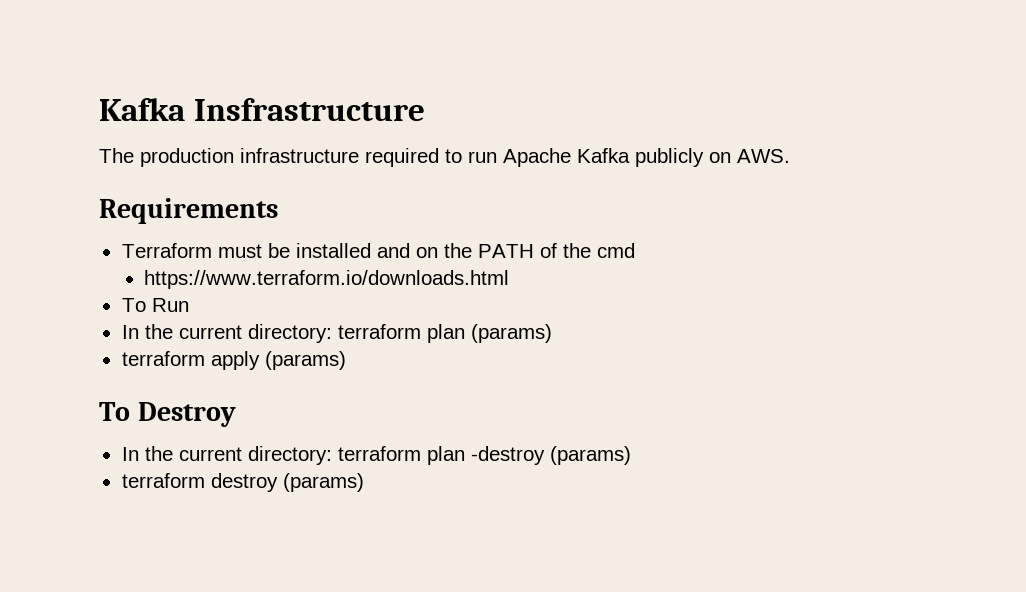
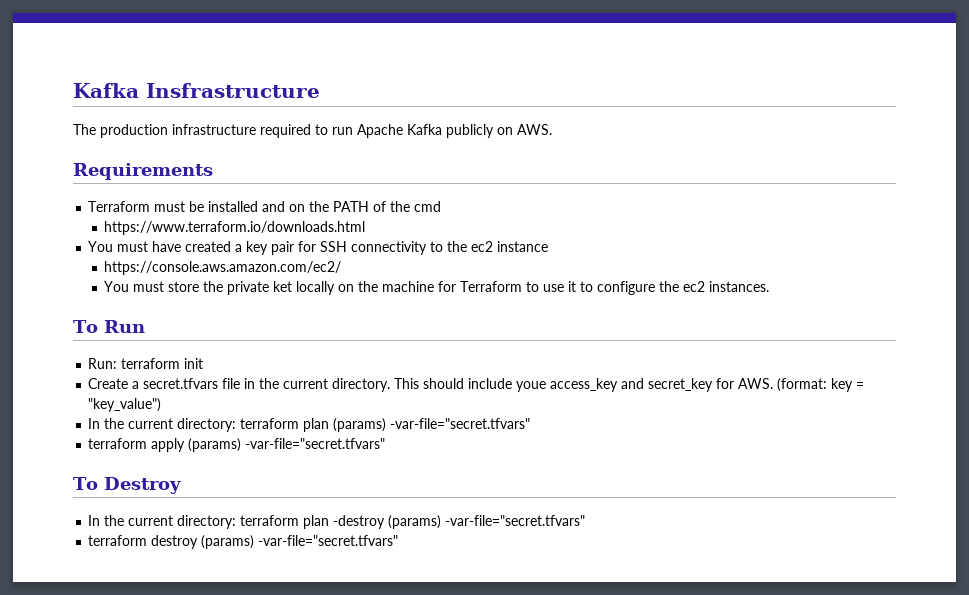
+ You must have created a key pair for SSH connectivity to the ec2 instance
+ https://console.aws.amazon.com/ec2/
+ You must store the private ket locally on the machine for Terraform to use it to configure the ec2 instances.
  To Run
+ Run: terraform init
+ Create a secret.tfvars file in the current directory. This should include youe access_key and secret_key for AWS. (format: key = "key_value")
- In the current directory: terraform plan (params)
+ In the current directory: terraform plan (params) -var-file="secret.tfvars"
- terraform apply (params)
+ terraform apply (params) -var-file="secret.tfvars"
- In the current directory: terraform plan -destroy (params)
+ In the current directory: terraform plan -destroy (params) -var-file="secret.tfvars"
- terraform destroy (params)
+ terraform destroy (params) -var-file="secret.tfvars"

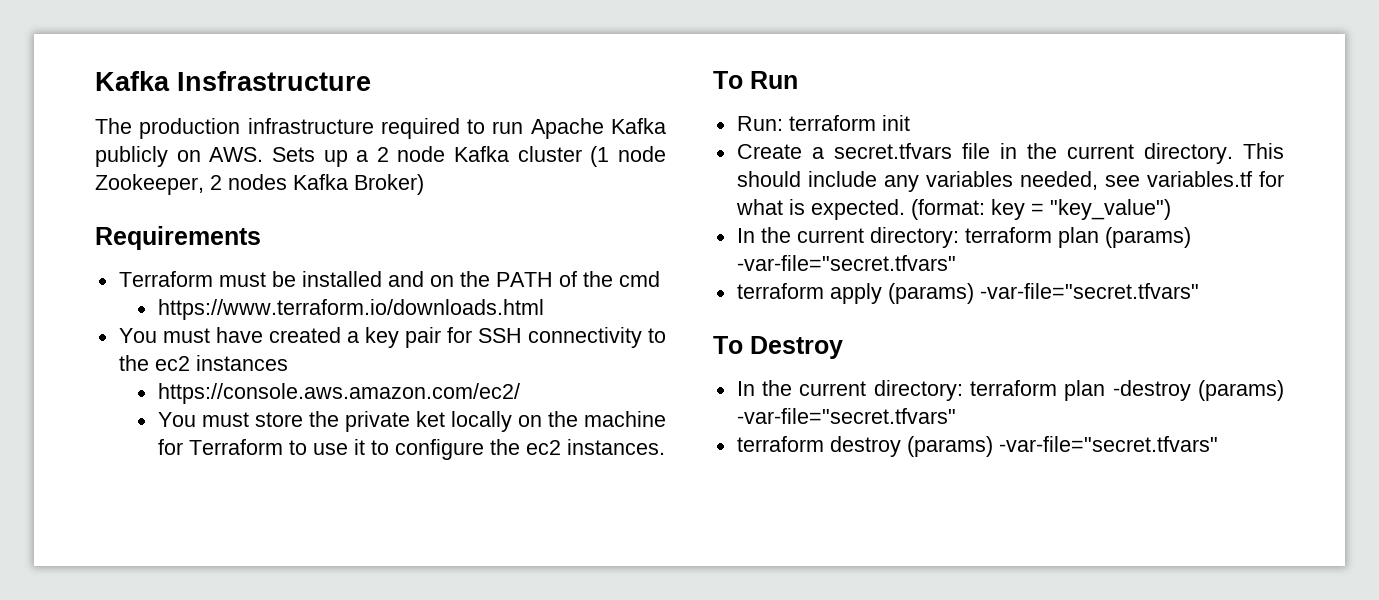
- The production infrastructure required to run Apache Kafka publicly on AWS.
+ The production infrastructure required to run Apache Kafka publicly on AWS. Sets up a 2 node Kafka cluster (1 node Zookeeper, 2 nodes Kafka Broker)
- You must have created a key pair for SSH connectivity to the ec2 instance
+ You must have created a key pair for SSH connectivity to the ec2 instances
- This should include youe access_key and secret_key for AWS. (format: key = "key_value")
+ This should include any variables needed, see variables.tf for what is expected. (format: key = "key_value")

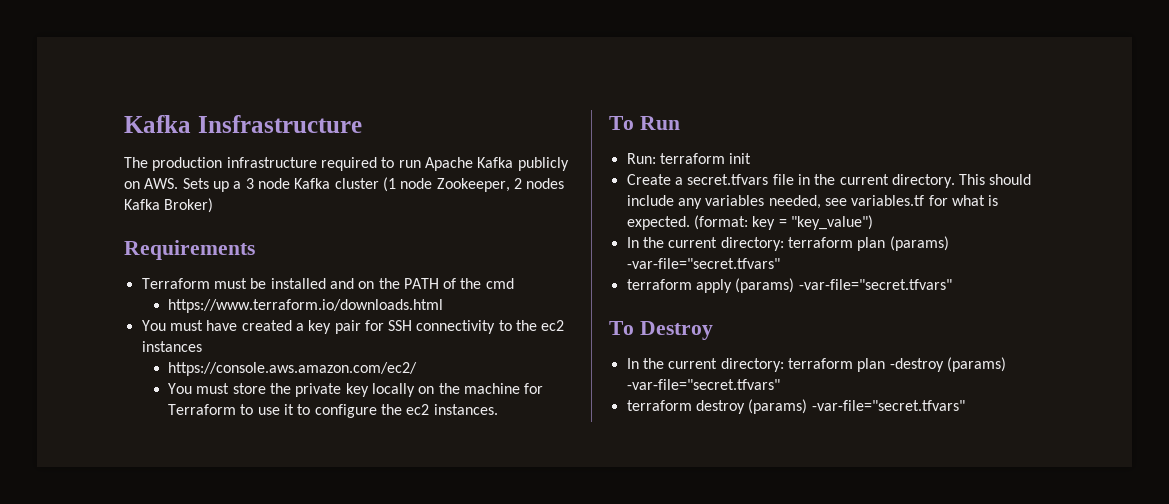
- The production infrastructure required to run Apache Kafka publicly on AWS. Sets up a 2 node Kafka cluster (1 node Zookeeper, 2 nodes Kafka Broker)
+ The production infrastructure required to run Apache Kafka publicly on AWS. Sets up a 3 node Kafka cluster (1 node Zookeeper, 2 nodes Kafka Broker)
- You must store the private ket locally on the machine for Terraform to use it to configure the ec2 instances.
+ You must store the private key locally on the machine for Terraform to use it to configure the ec2 instances.

